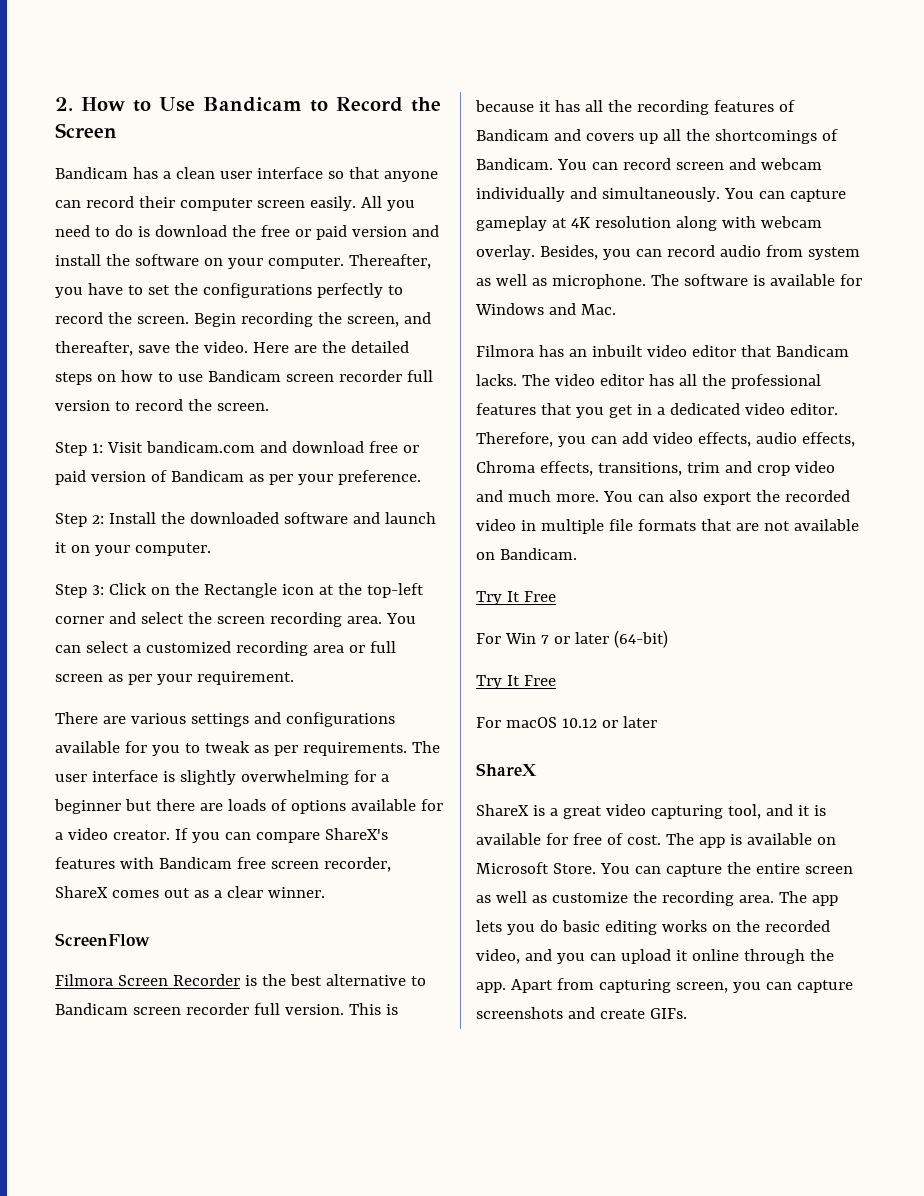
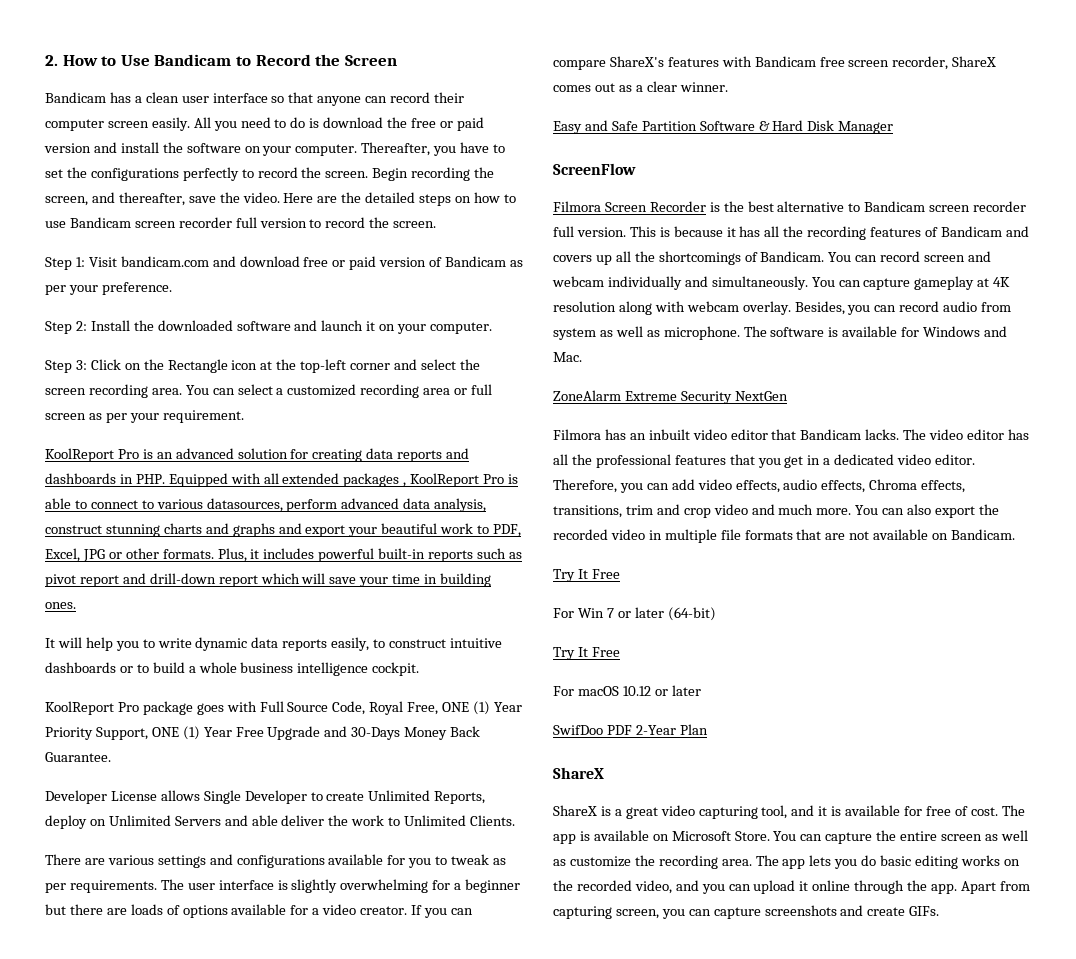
+ KoolReport Pro is an advanced solution for creating data reports and dashboards in PHP. Equipped with all extended packages , KoolReport Pro is able to connect to various datasources, perform advanced data analysis, construct stunning charts and graphs and export your beautiful work to PDF, Excel, JPG or other formats. Plus, it includes powerful built-in reports such as pivot report and drill-down report which will save your time in building ones.
+ It will help you to write dynamic data reports easily, to construct intuitive dashboards or to build a whole business intelligence cockpit.
+ KoolReport Pro package goes with Full Source Code, Royal Free, ONE (1) Year Priority Support, ONE (1) Year Free Upgrade and 30-Days Money Back Guarantee.
+ Developer License allows Single Developer to create Unlimited Reports, deploy on Unlimited Servers and able deliver the work to Unlimited Clients.
+ Easy and Safe Partition Software & Hard Disk Manager
+ ZoneAlarm Extreme Security NextGen
+ SwifDoo PDF 2-Year Plan

